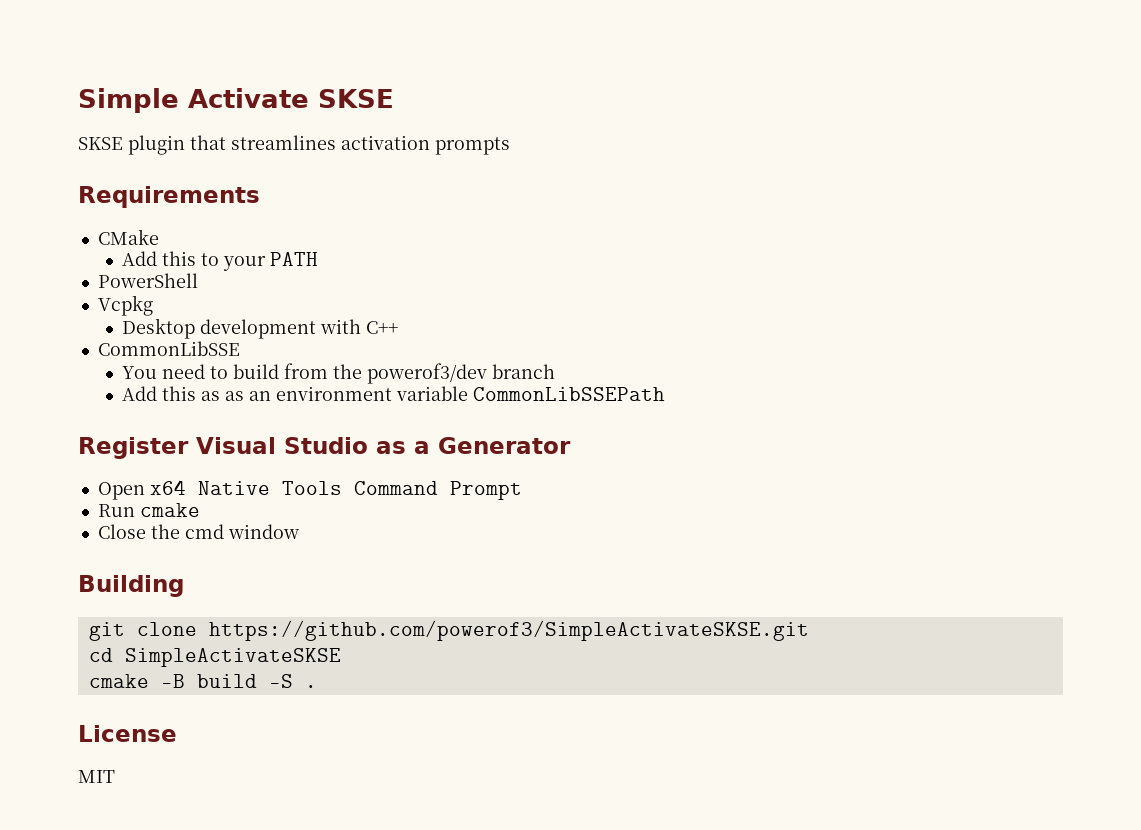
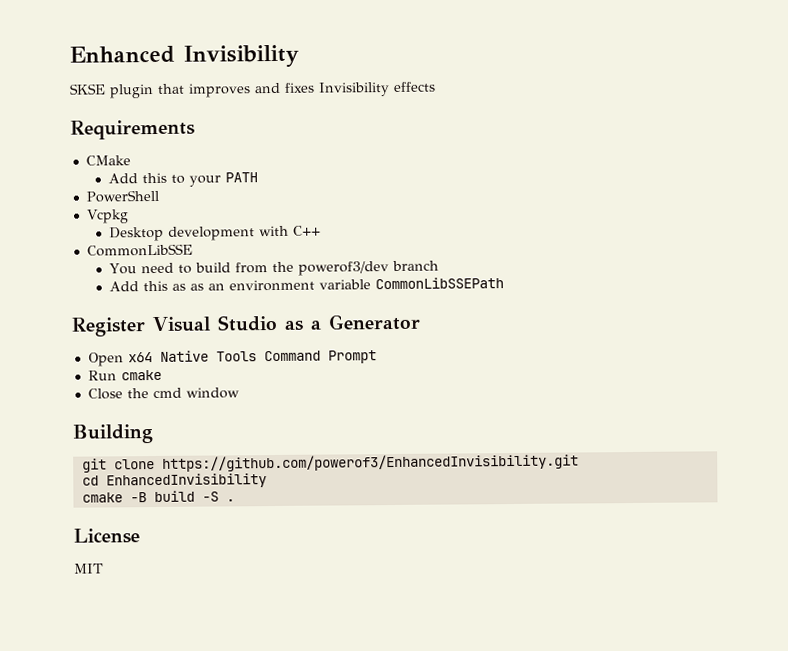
- Simple Activate SKSE
+ Enhanced Invisibility
- SKSE plugin that streamlines activation prompts
+ SKSE plugin that improves and fixes Invisibility effects
- git clone https://github.com/powerof3/SimpleActivateSKSE.git
+ git clone https://github.com/powerof3/EnhancedInvisibility.git
- cd SimpleActivateSKSE
+ cd EnhancedInvisibility

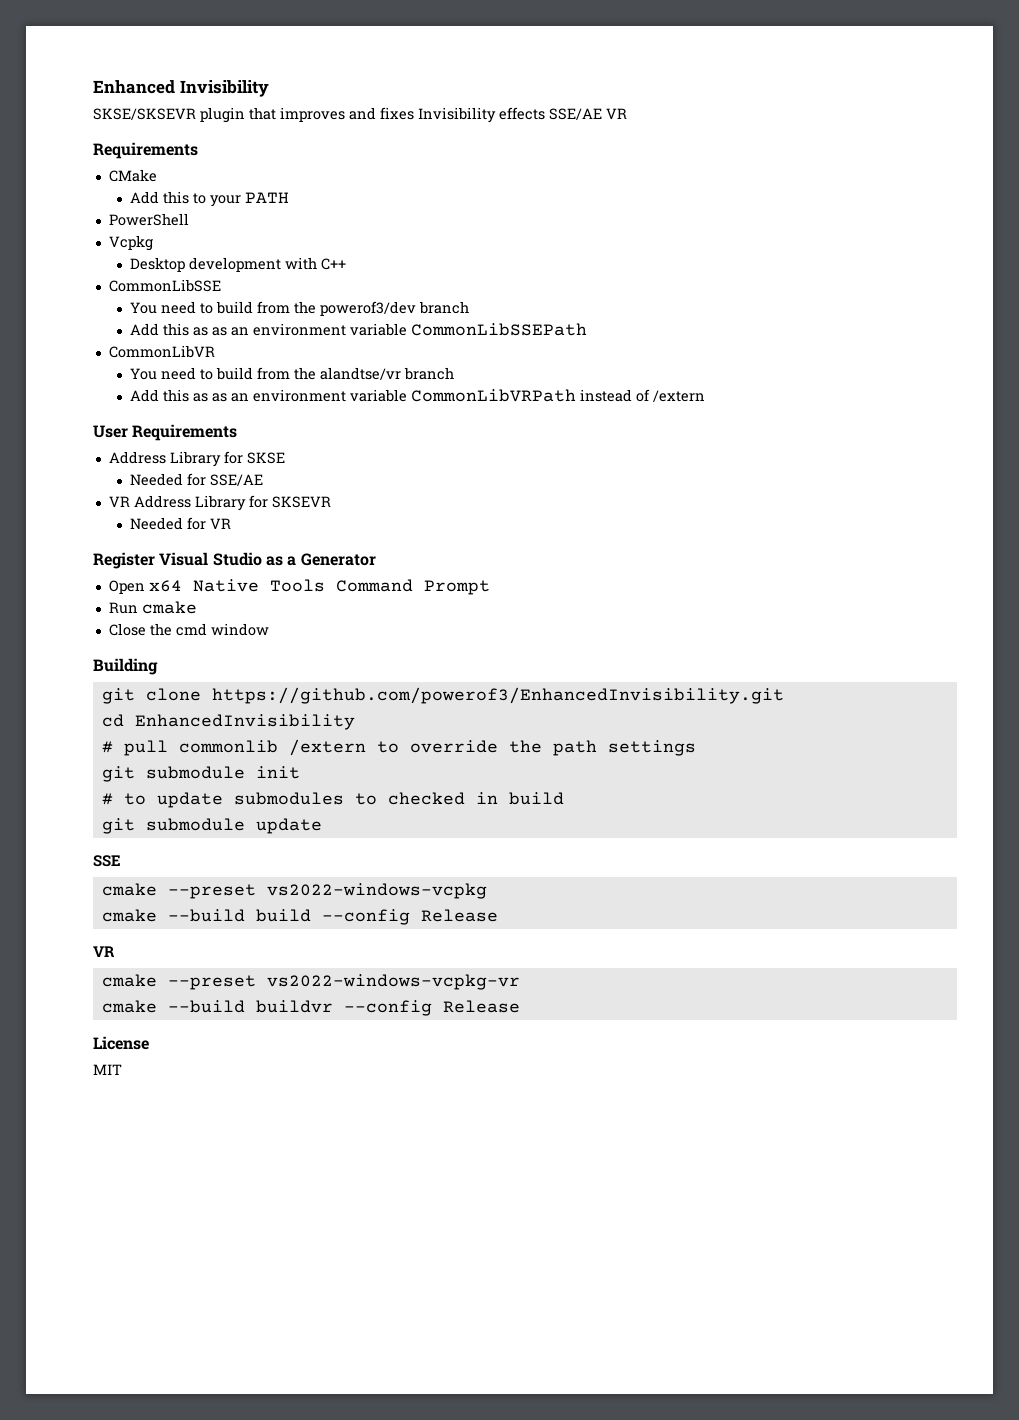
- SKSE plugin that improves and fixes Invisibility effects
+ SKSE/SKSEVR plugin that improves and fixes Invisibility effects SSE/AE VR
+ CommonLibVR
+ You need to build from the alandtse/vr branch
+ Add this as as an environment variable CommonLibVRPath instead of /extern
+ User Requirements
+ Address Library for SKSE
+ Needed for SSE/AE
+ VR Address Library for SKSEVR
+ Needed for VR
- cmake -B build -S .
+ # pull commonlib /extern to override the path settings
+ git submodule init
+ # to update submodules to checked in build
+ git submodule update
+ SSE
+ cmake --preset vs2022-windows-vcpkg
+ cmake --build build --config Release
+ VR
+ cmake --preset vs2022-windows-vcpkg-vr
+ cmake --build buildvr --config Release

